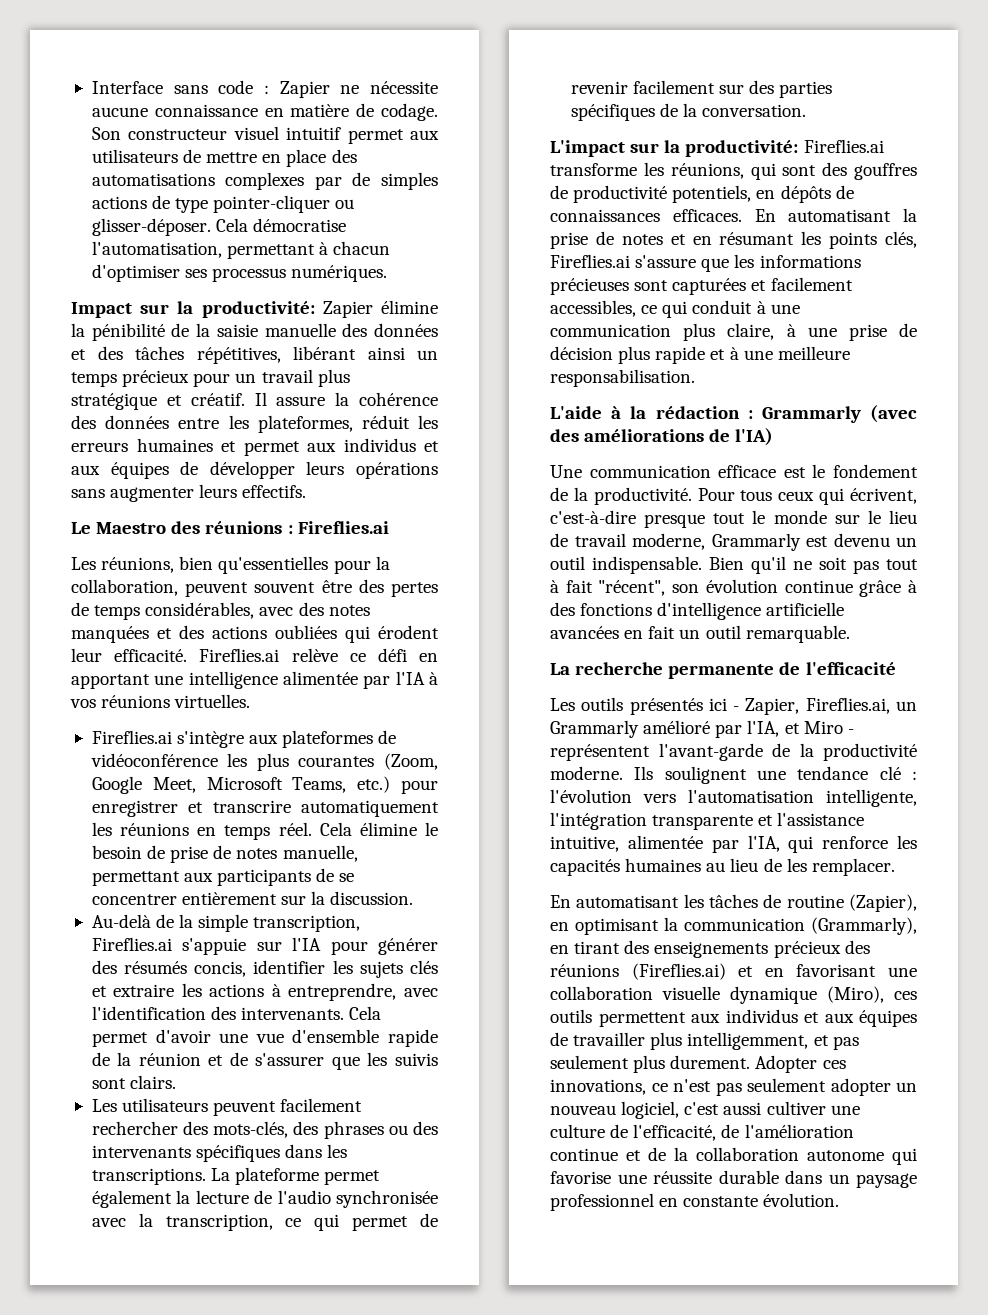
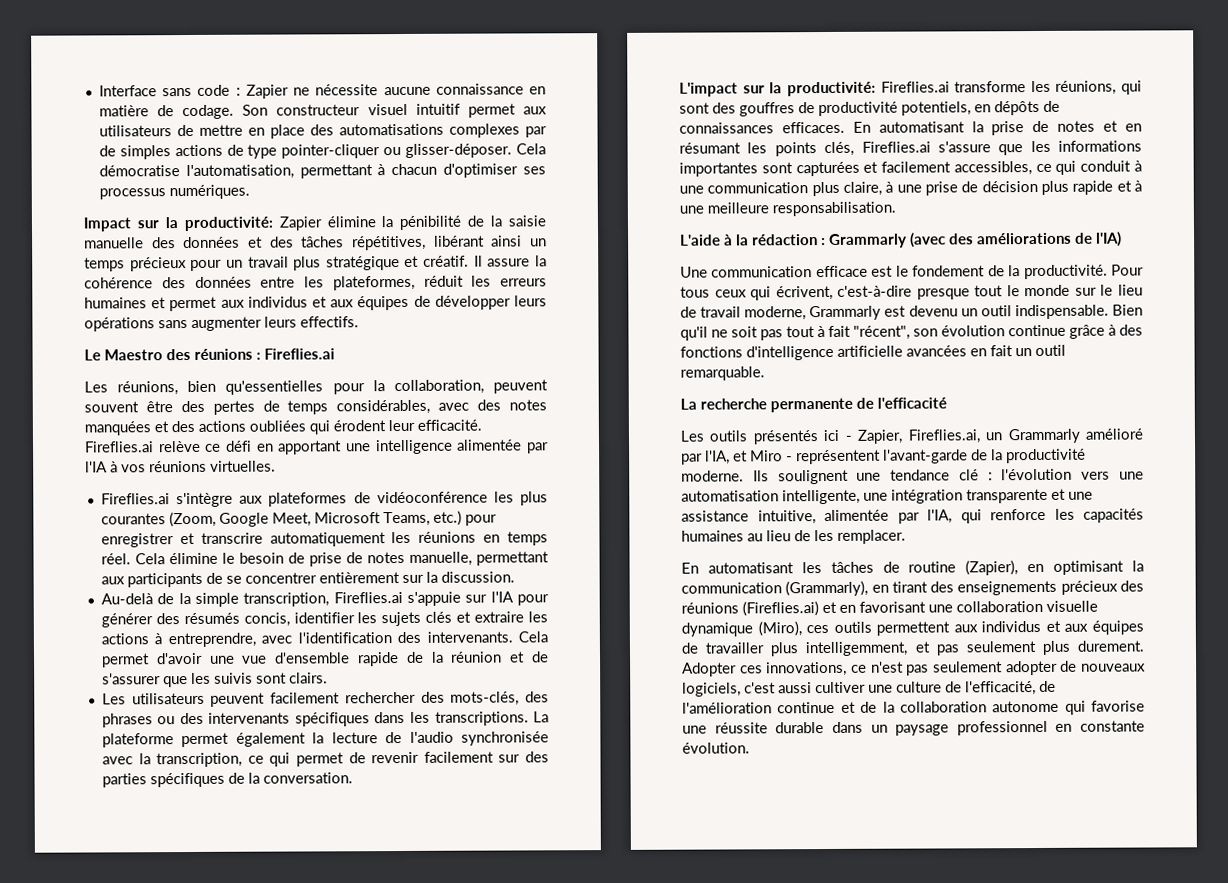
- En automatisant la prise de notes et en résumant les points clés, Fireflies.ai s'assure que les informations précieuses sont capturées et facilement accessibles, ce qui conduit à une communication plus claire, à une prise de décision plus rapide et à une meilleure responsabilisation.
+ En automatisant la prise de notes et en résumant les points clés, Fireflies.ai s'assure que les informations importantes sont capturées et facilement accessibles, ce qui conduit à une communication plus claire, à une prise de décision plus rapide et à une meilleure responsabilisation.
- Ils soulignent une tendance clé : l'évolution vers l'automatisation intelligente, l'intégration transparente et l'assistance intuitive, alimentée par l'IA, qui renforce les capacités humaines au lieu de les remplacer.
+ Ils soulignent une tendance clé : l'évolution vers une automatisation intelligente, une intégration transparente et une assistance intuitive, alimentée par l'IA, qui renforce les capacités humaines au lieu de les remplacer.
- Adopter ces innovations, ce n'est pas seulement adopter un nouveau logiciel, c'est aussi cultiver une culture de l'efficacité, de l'amélioration continue et de la collaboration autonome qui favorise une réussite durable dans un paysage professionnel en constante évolution.
+ Adopter ces innovations, ce n'est pas seulement adopter de nouveaux logiciels, c'est aussi cultiver une culture de l'efficacité, de l'amélioration continue et de la collaboration autonome qui favorise une réussite durable dans un paysage professionnel en constante évolution.

